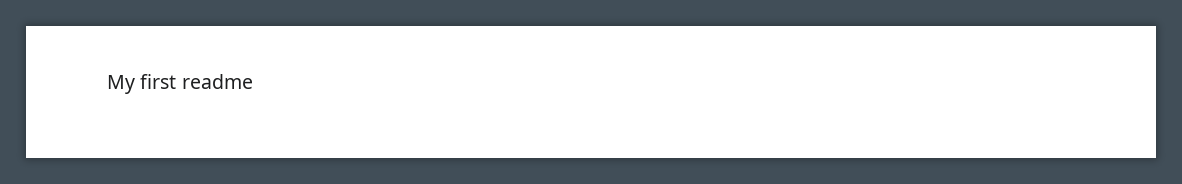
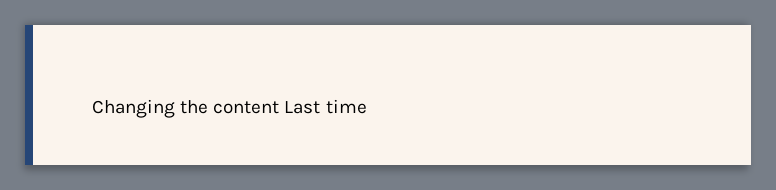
- My first readme
+ Changing the content Last time

